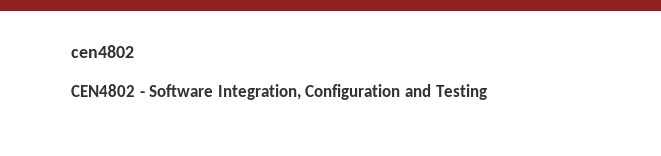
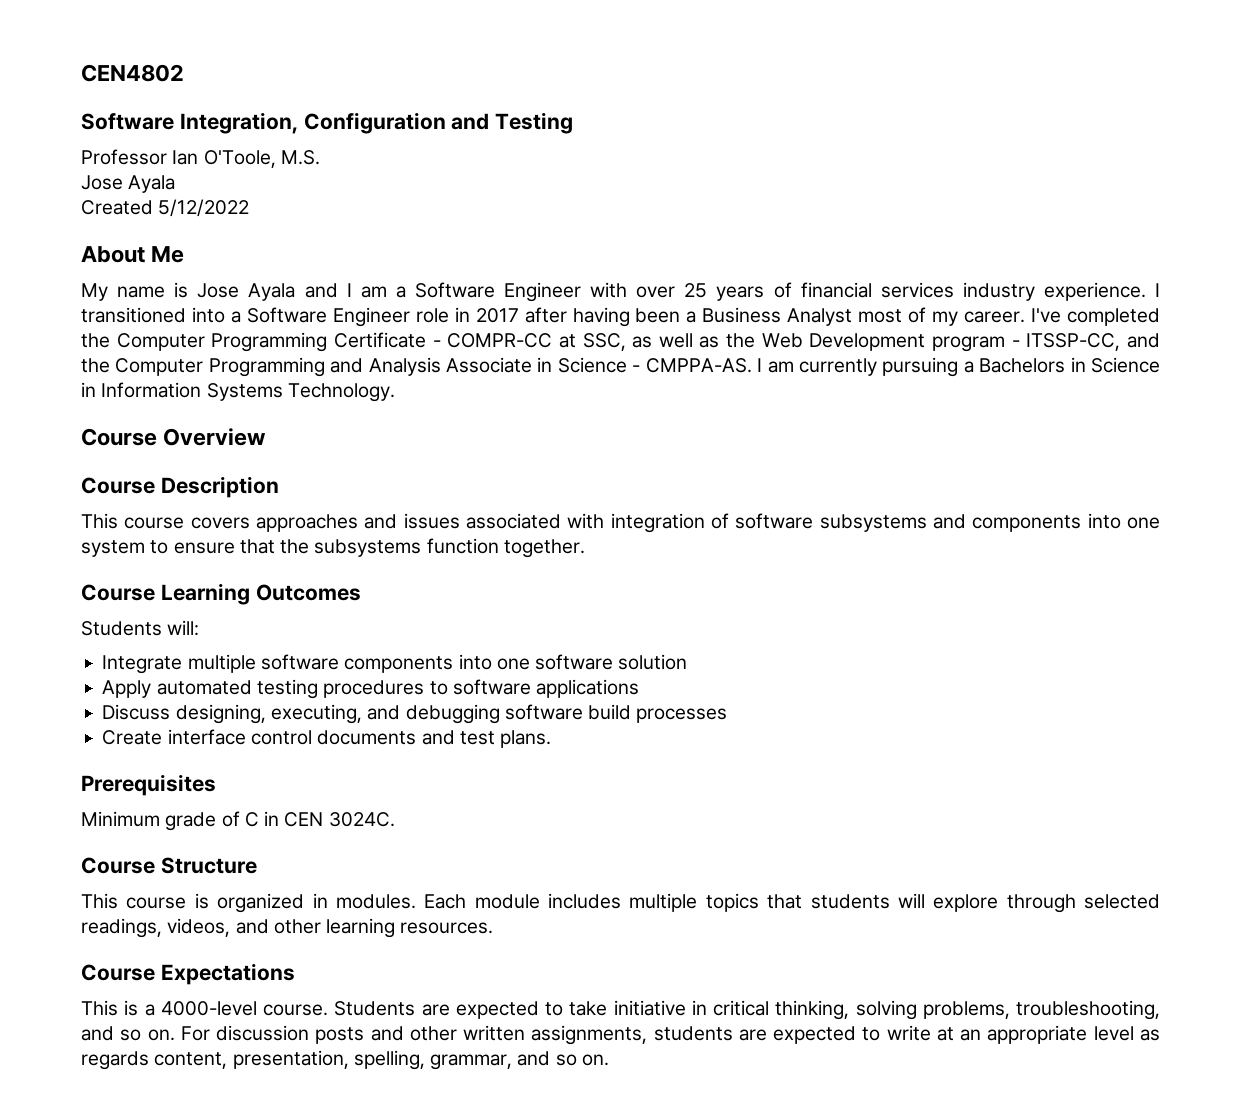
- cen4802
- CEN4802 - Software Integration, Configuration and Testing
+ CEN4802
+ Software Integration, Configuration and Testing
+ Professor Ian O'Toole, M.S.
+ Jose Ayala
+ Created 5/12/2022
+ About Me
+ My name is Jose Ayala and I am a Software Engineer with over 25 years of financial services industry experience. I transitioned into a Software Engineer role in 2017 after having been a Business Analyst most of my career. I've completed the Computer Programming Certificate - COMPR-CC at SSC, as well as the Web Development program - ITSSP-CC, and the Computer Programming and Analysis Associate in Science - CMPPA-AS. I am currently pursuing a Bachelors in Science in Information Systems Technology.
+ Course Overview
+ Course Description
+ This course covers approaches and issues associated with integration of software subsystems and components into one system to ensure that the subsystems function together.
+ Course Learning Outcomes
+ Students will:
+ Integrate multiple software components into one software solution
+ Apply automated testing procedures to software applications
+ Discuss designing, executing, and debugging software build processes
+ Create interface control documents and test plans.
+ Prerequisites
+ Minimum grade of C in CEN 3024C.
+ Course Structure
+ This course is organized in modules. Each module includes multiple topics that students will explore through selected readings, videos, and other learning resources.
+ Course Expectations
+ This is a 4000-level course. Students are expected to take initiative in critical thinking, solving problems, troubleshooting, and so on. For discussion posts and other written assignments, students are expected to write at an appropriate level as regards content, presentation, spelling, grammar, and so on.

